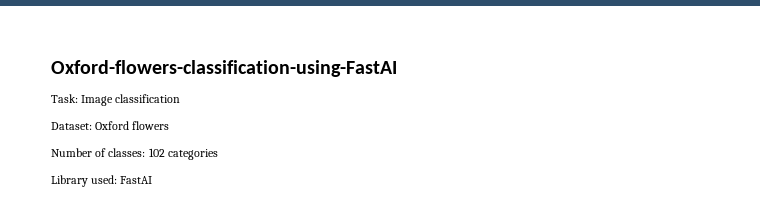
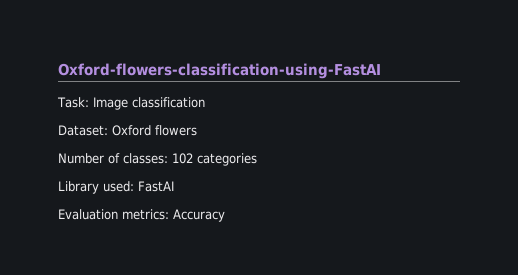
+ Evaluation metrics: Accuracy

